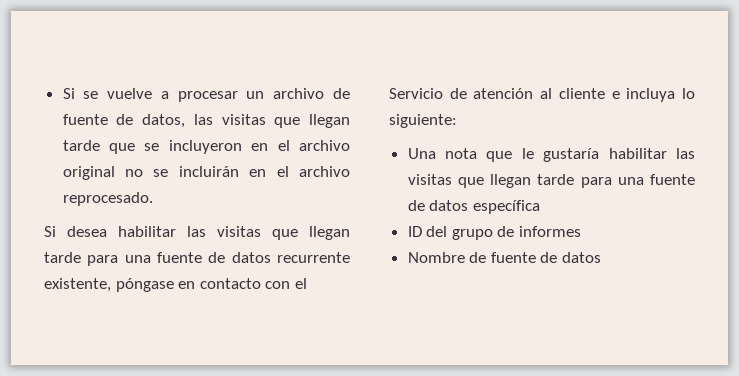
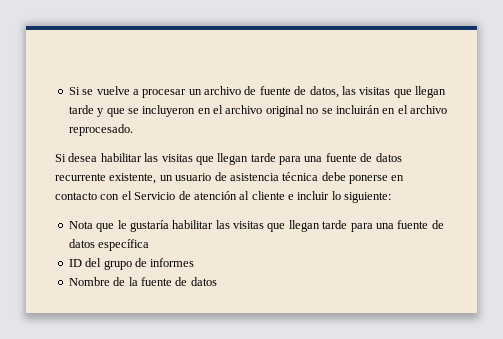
- Si se vuelve a procesar un archivo de fuente de datos, las visitas que llegan tarde que se incluyeron en el archivo original no se incluirán en el archivo reprocesado.
+ Si se vuelve a procesar un archivo de fuente de datos, las visitas que llegan tarde y que se incluyeron en el archivo original no se incluirán en el archivo reprocesado.
- Si desea habilitar las visitas que llegan tarde para una fuente de datos recurrente existente, póngase en contacto con el Servicio de atención al cliente e incluya lo siguiente:
+ Si desea habilitar las visitas que llegan tarde para una fuente de datos recurrente existente, un usuario de asistencia técnica debe ponerse en contacto con el Servicio de atención al cliente e incluir lo siguiente:
- Una nota que le gustaría habilitar las visitas que llegan tarde para una fuente de datos específica
+ Nota que le gustaría habilitar las visitas que llegan tarde para una fuente de datos específica
- Nombre de fuente de datos
+ Nombre de la fuente de datos

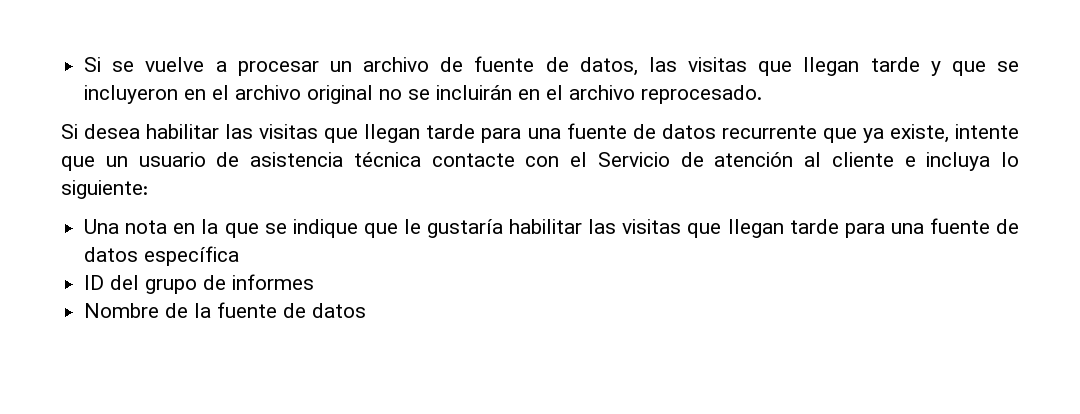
- Si desea habilitar las visitas que llegan tarde para una fuente de datos recurrente existente, un usuario de asistencia técnica debe ponerse en contacto con el Servicio de atención al cliente e incluir lo siguiente:
+ Si desea habilitar las visitas que llegan tarde para una fuente de datos recurrente que ya existe, intente que un usuario de asistencia técnica contacte con el Servicio de atención al cliente e incluya lo siguiente:
- Nota que le gustaría habilitar las visitas que llegan tarde para una fuente de datos específica
+ Una nota en la que se indique que le gustaría habilitar las visitas que llegan tarde para una fuente de datos específica

